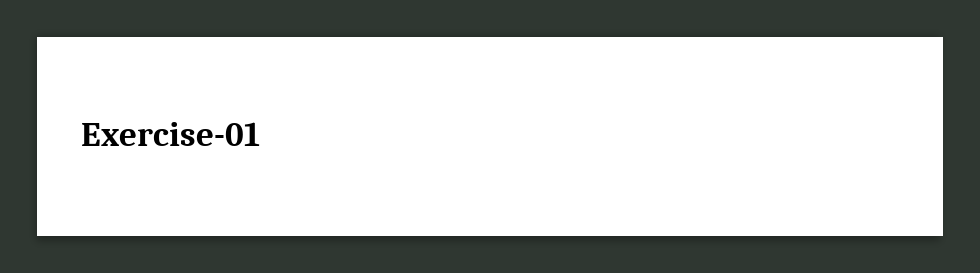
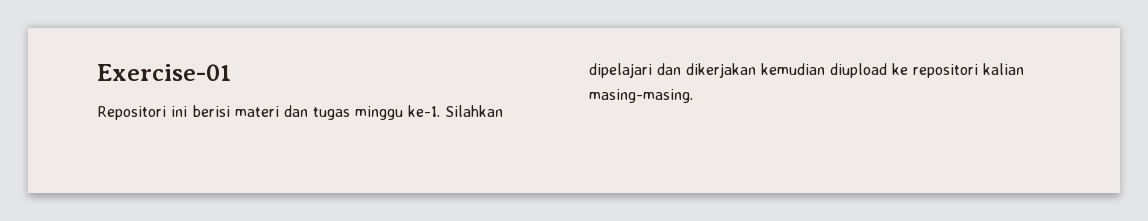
+ Repositori ini berisi materi dan tugas minggu ke-1. Silahkan dipelajari dan dikerjakan kemudian diupload ke repositori kalian masing-masing.

